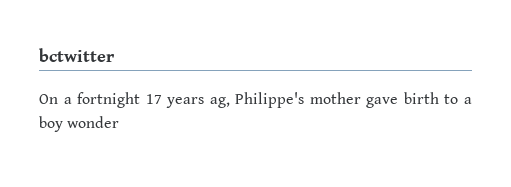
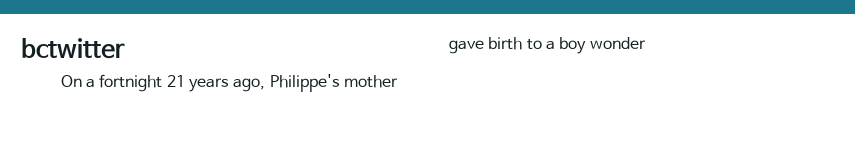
- On a fortnight 17 years ag, Philippe's mother gave birth to a boy wonder
+ On a fortnight 21 years ago, Philippe's mother gave birth to a boy wonder

